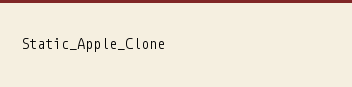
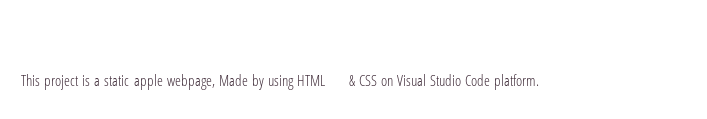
- Static_Apple_Clone
+ This project is a static apple webpage, Made by using HTML & CSS on Visual Studio Code platform.

